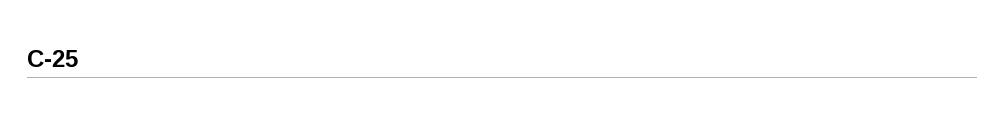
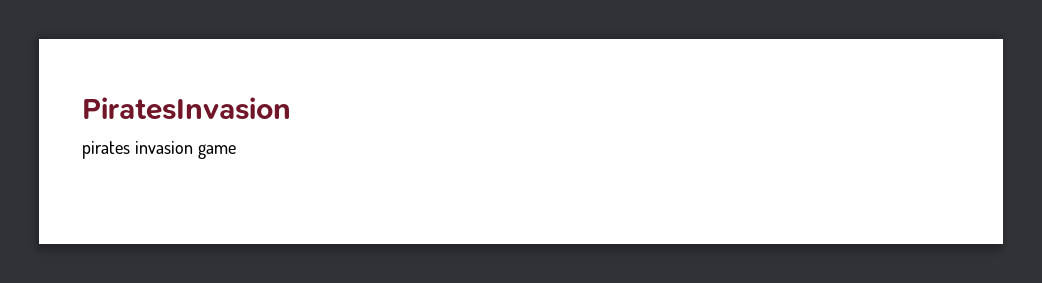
- C-25
+ PiratesInvasion
+ pirates invasion game

